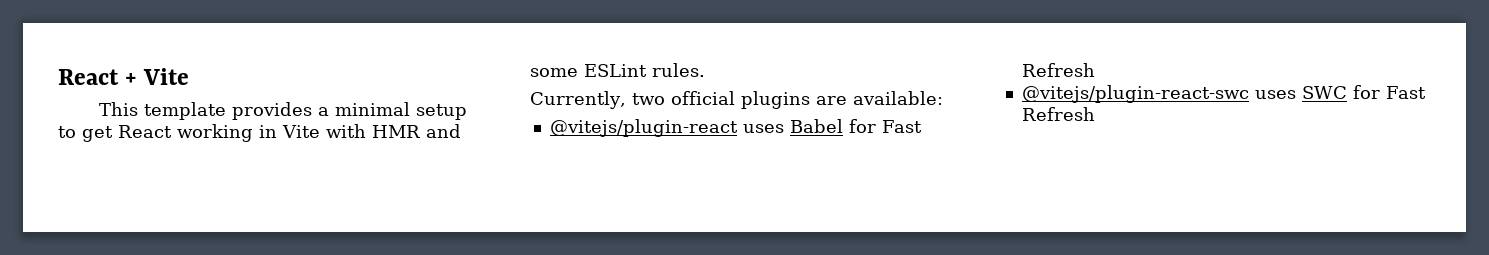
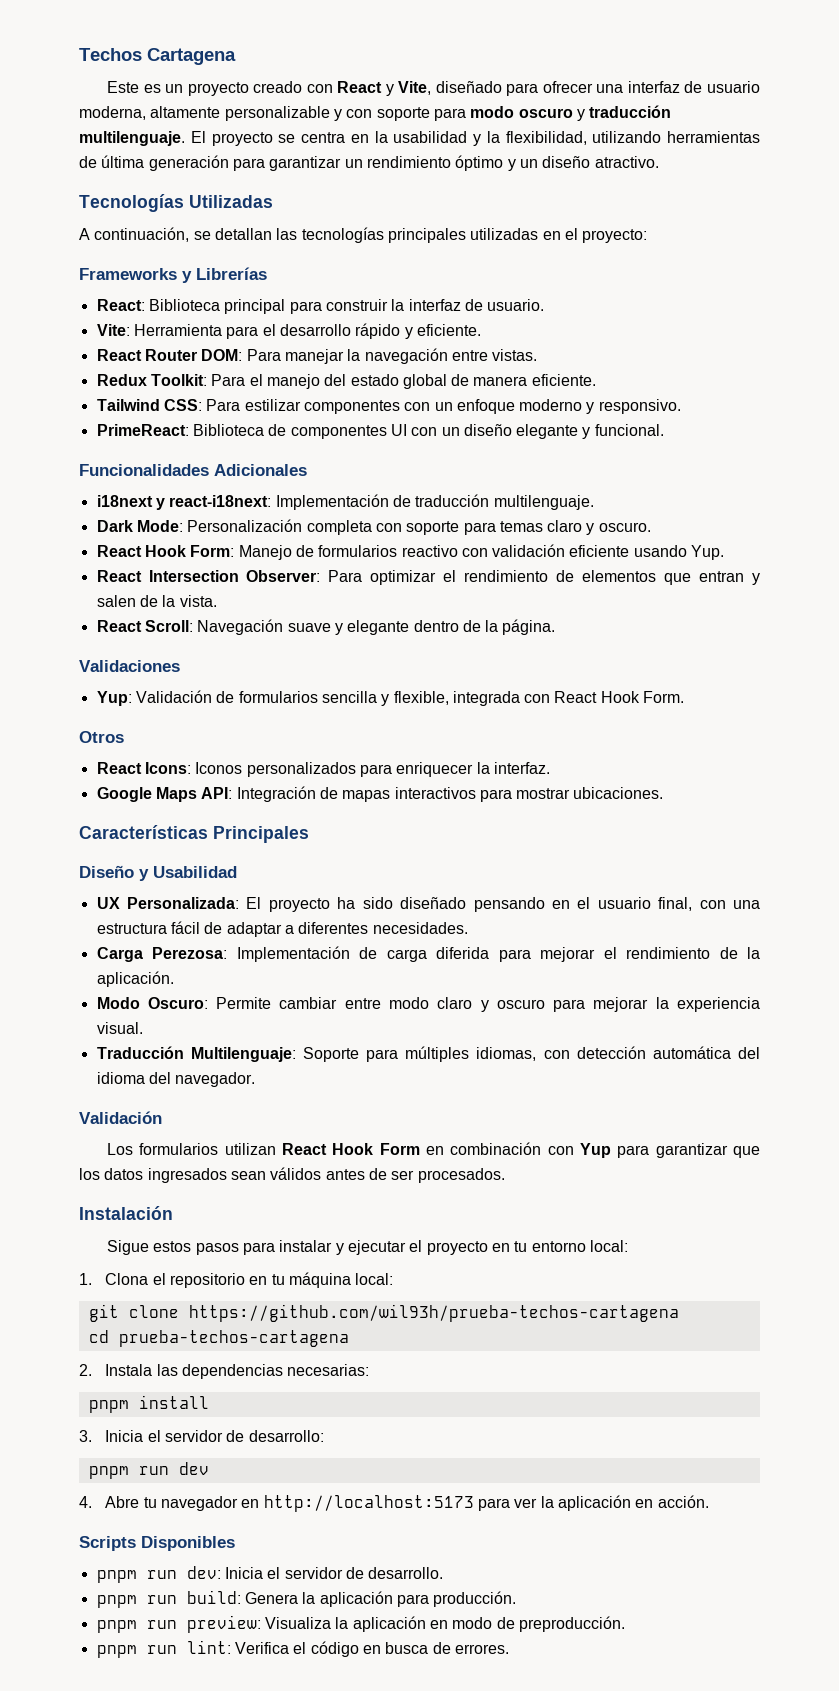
- React + Vite
- This template provides a minimal setup to get React working in Vite with HMR and some ESLint rules.
- Currently, two official plugins are available:
- @vitejs/plugin-react uses Babel for Fast Refresh
- @vitejs/plugin-react-swc uses SWC for Fast Refresh
+ Techos Cartagena
+ Este es un proyecto creado con React y Vite, diseñado para ofrecer una interfaz de usuario moderna, altamente personalizable y con soporte para modo oscuro y traducción multilenguaje. El proyecto se centra en la usabilidad y la flexibilidad, utilizando herramientas de última generación para garantizar un rendimiento óptimo y un diseño atractivo.
+ Tecnologías Utilizadas
+ A continuación, se detallan las tecnologías principales utilizadas en el proyecto:
+ Frameworks y Librerías
+ React: Biblioteca principal para construir la interfaz de usuario.
+ Vite: Herramienta para el desarrollo rápido y eficiente.
+ React Router DOM: Para manejar la navegación entre vistas.
+ Redux Toolkit: Para el manejo del estado global de manera eficiente.
+ Tailwind CSS: Para estilizar componentes con un enfoque moderno y responsivo.
+ PrimeReact: Biblioteca de componentes UI con un diseño elegante y funcional.
+ Funcionalidades Adicionales
+ i18next y react-i18next: Implementación de traducción multilenguaje.
+ Dark Mode: Personalización completa con soporte para temas claro y oscuro.
+ React Hook Form: Manejo de formularios reactivo con validación eficiente usando Yup.
+ React Intersection Observer: Para optimizar el rendimiento de elementos que entran y salen de la vista.
+ React Scroll: Navegación suave y elegante dentro de la página.
+ Validaciones
+ Yup: Validación de formularios sencilla y flexible, integrada con React Hook Form.
+ Otros
+ React Icons: Iconos personalizados para enriquecer la interfaz.
+ Google Maps API: Integración de mapas interactivos para mostrar ubicaciones.
+ Características Principales
+ Diseño y Usabilidad
+ UX Personalizada: El proyecto ha sido diseñado pensando en el usuario final, con una estructura fácil de adaptar a diferentes necesidades.
+ Carga Perezosa: Implementación de carga diferida para mejorar el rendimiento de la aplicación.
+ Modo Oscuro: Permite cambiar entre modo claro y oscuro para mejorar la experiencia visual.
+ Traducción Multilenguaje: Soporte para múltiples idiomas, con detección automática del idioma del navegador.
+ Validación
+ Los formularios utilizan React Hook Form en combinación con Yup para garantizar que los datos ingresados sean válidos antes de ser procesados.
+ Instalación
+ Sigue estos pasos para instalar y ejecutar el proyecto en tu entorno local:
+ 1. Clona el repositorio en tu máquina local:
+ git clone https://github.com/wil93h/prueba-techos-cartagena
+ cd prueba-techos-cartagena
+ 2. Instala las dependencias necesarias:
+ pnpm install
+ 3. Inicia el servidor de desarrollo:
+ pnpm run dev
+ 4. Abre tu navegador en http://localhost:5173 para ver la aplicación en acción.
+ Scripts Disponibles
+ pnpm run dev: Inicia el servidor de desarrollo.
+ pnpm run build: Genera la aplicación para producción.
+ pnpm run preview: Visualiza la aplicación en modo de preproducción.
+ pnpm run lint: Verifica el código en busca de errores.

